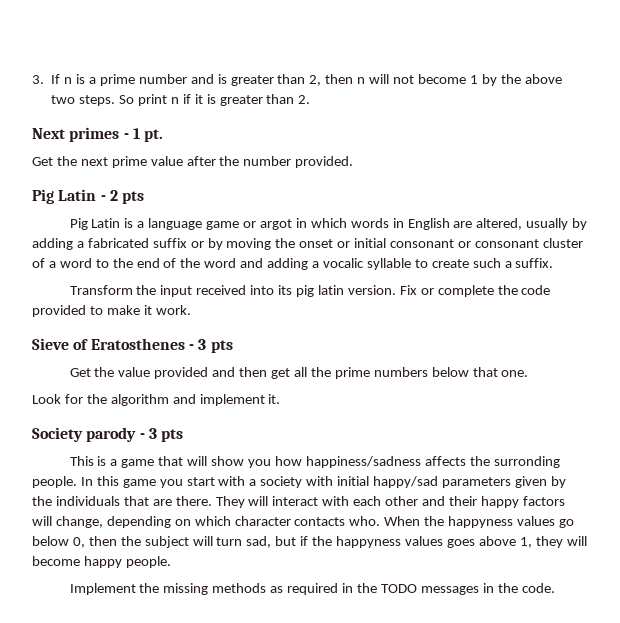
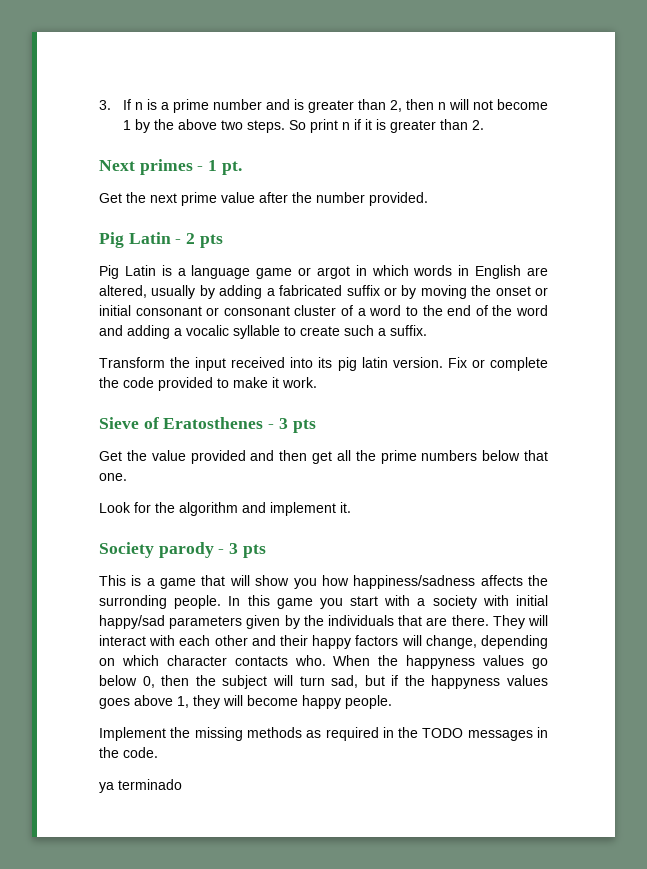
+ ya terminado

